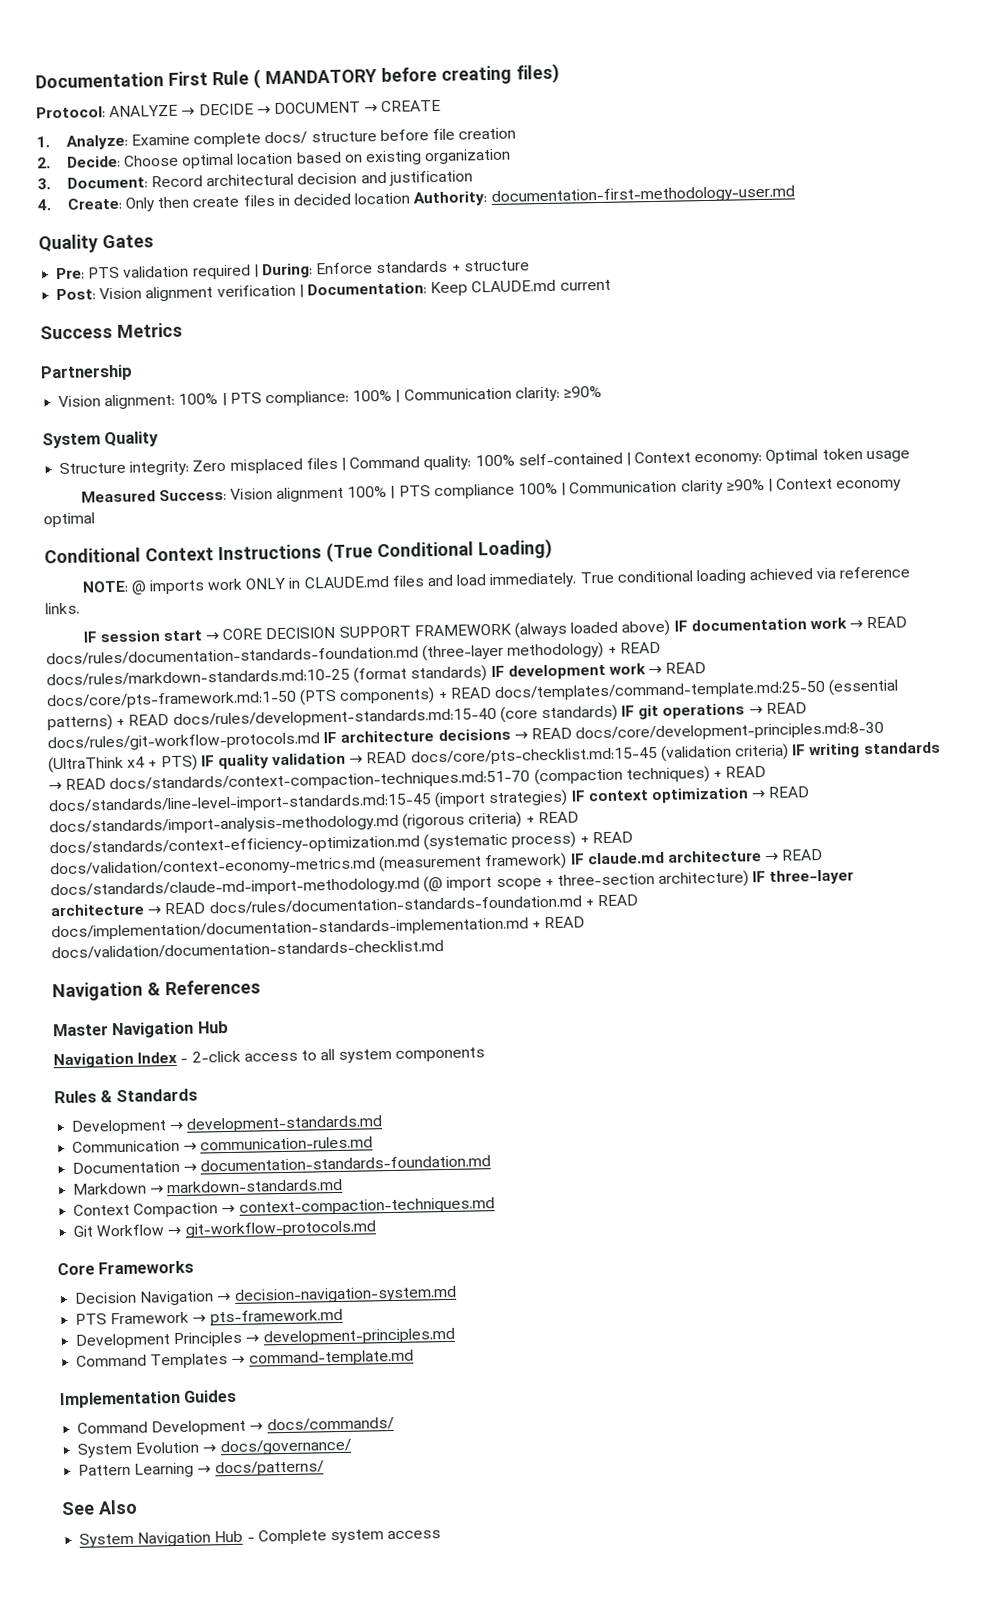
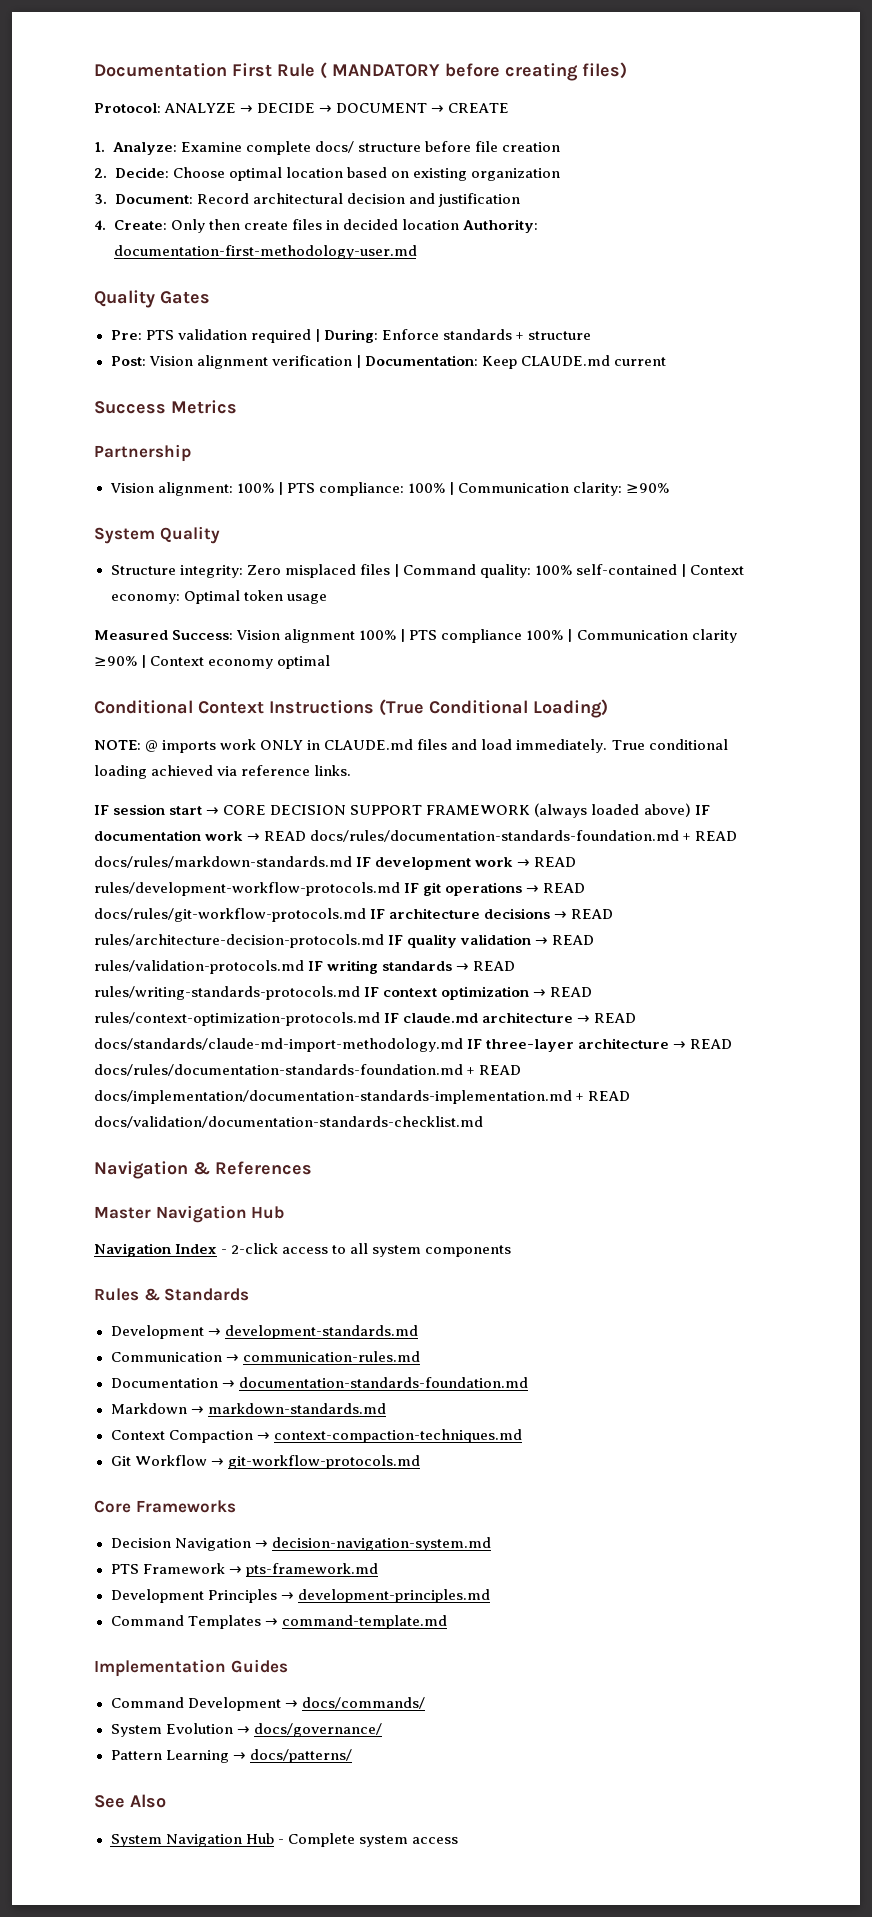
- IF session start → CORE DECISION SUPPORT FRAMEWORK (always loaded above) IF documentation work → READ docs/rules/documentation-standards-foundation.md (three-layer methodology) + READ docs/rules/markdown-standards.md:10-25 (format standards) IF development work → READ docs/core/pts-framework.md:1-50 (PTS components) + READ docs/templates/command-template.md:25-50 (essential patterns) + READ docs/rules/development-standards.md:15-40 (core standards) IF git operations → READ docs/rules/git-workflow-protocols.md IF architecture decisions → READ docs/core/development-principles.md:8-30 (UltraThink x4 + PTS) IF quality validation → READ docs/core/pts-checklist.md:15-45 (validation criteria) IF writing standards → READ docs/standards/context-compaction-techniques.md:51-70 (compaction techniques) + READ docs/standards/line-level-import-standards.md:15-45 (import strategies) IF context optimization → READ docs/standards/import-analysis-methodology.md (rigorous criteria) + READ docs/standards/context-efficiency-optimization.md (systematic process) + READ docs/validation/context-economy-metrics.md (measurement framework) IF claude.md architecture → READ docs/standards/claude-md-import-methodology.md (@ import scope + three-section architecture) IF three-layer architecture → READ docs/rules/documentation-standards-foundation.md + READ docs/implementation/documentation-standards-implementation.md + READ docs/validation/documentation-standards-checklist.md
+ IF session start → CORE DECISION SUPPORT FRAMEWORK (always loaded above) IF documentation work → READ docs/rules/documentation-standards-foundation.md + READ docs/rules/markdown-standards.md IF development work → READ rules/development-workflow-protocols.md IF git operations → READ docs/rules/git-workflow-protocols.md IF architecture decisions → READ rules/architecture-decision-protocols.md IF quality validation → READ rules/validation-protocols.md IF writing standards → READ rules/writing-standards-protocols.md IF context optimization → READ rules/context-optimization-protocols.md IF claude.md architecture → READ docs/standards/claude-md-import-methodology.md IF three-layer architecture → READ docs/rules/documentation-standards-foundation.md + READ docs/implementation/documentation-standards-implementation.md + READ docs/validation/documentation-standards-checklist.md

